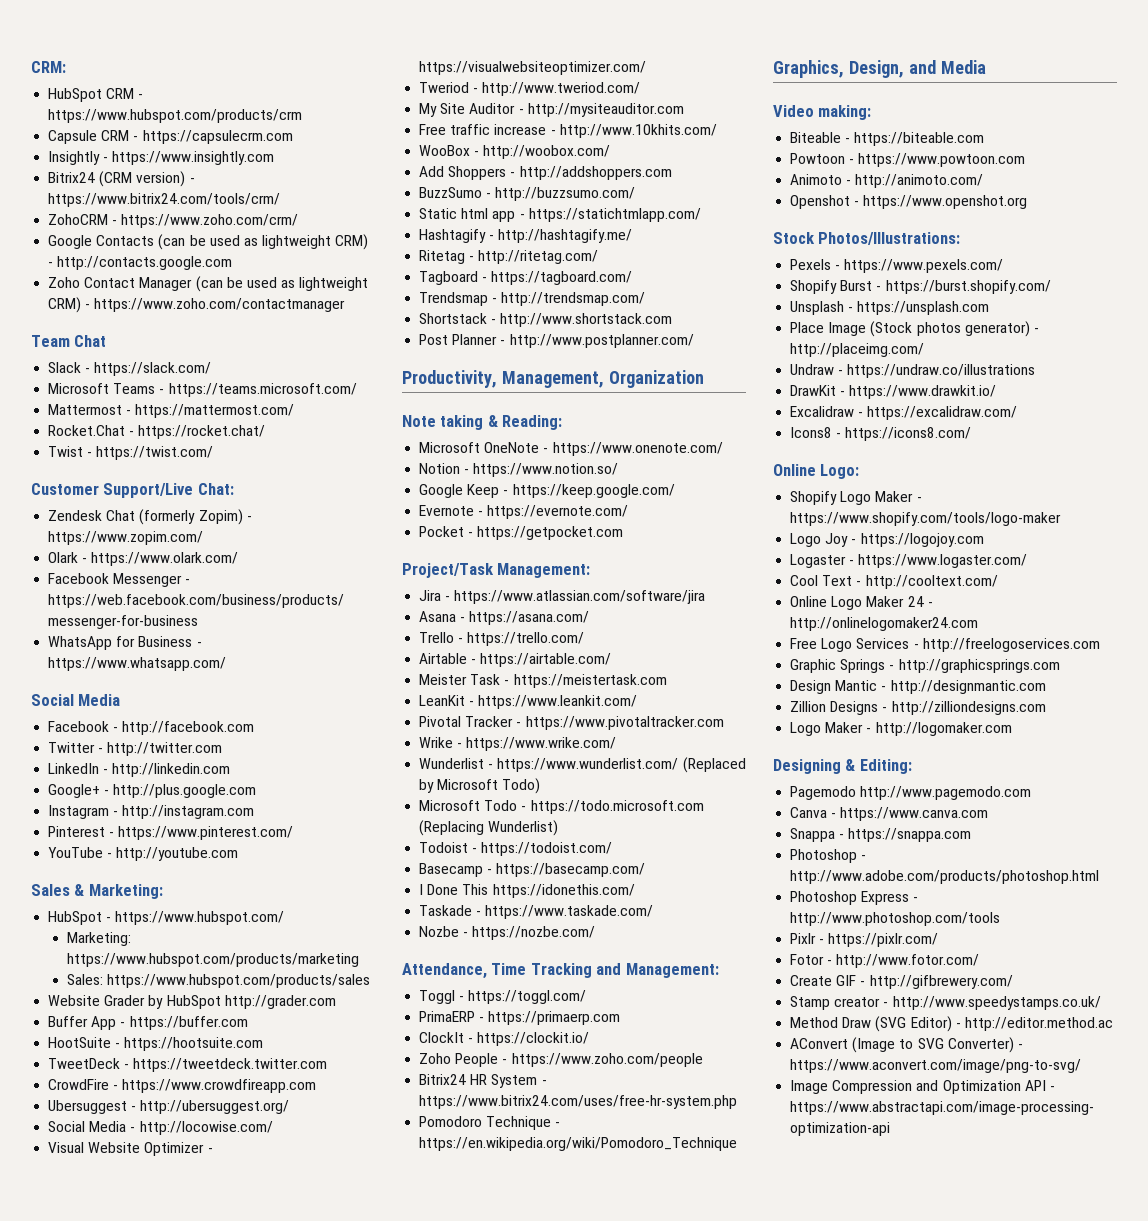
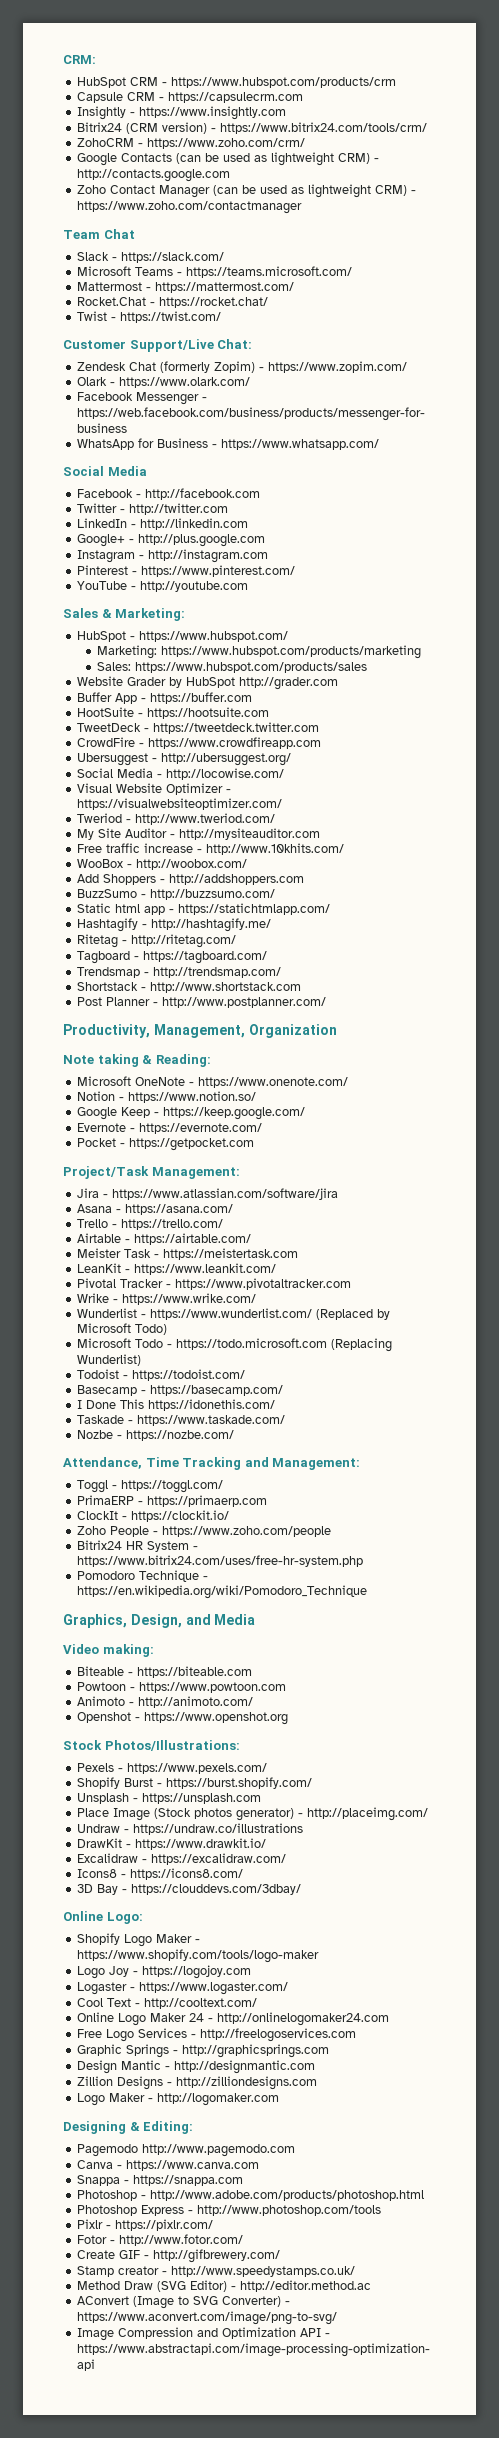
+ 3D Bay - https://clouddevs.com/3dbay/

